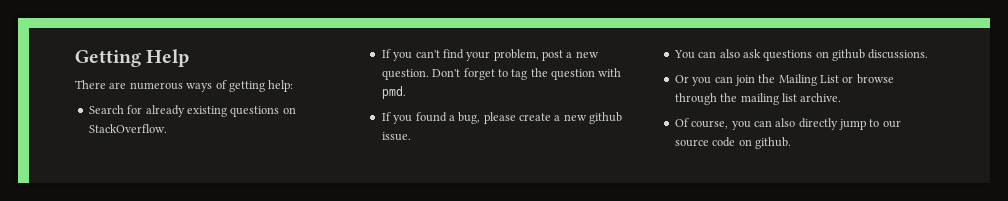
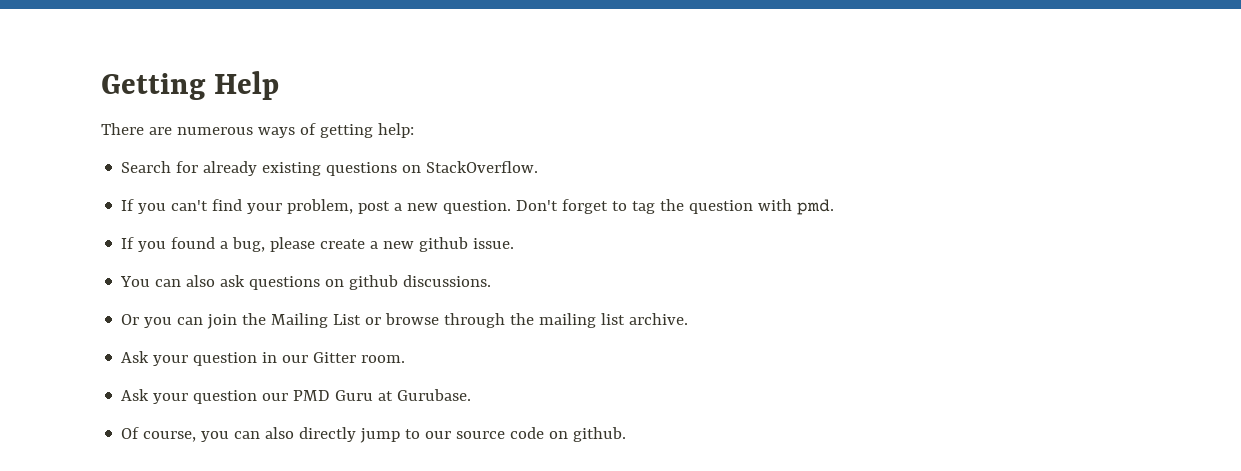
+ Ask your question in our Gitter room.
+ Ask your question our PMD Guru at Gurubase.

